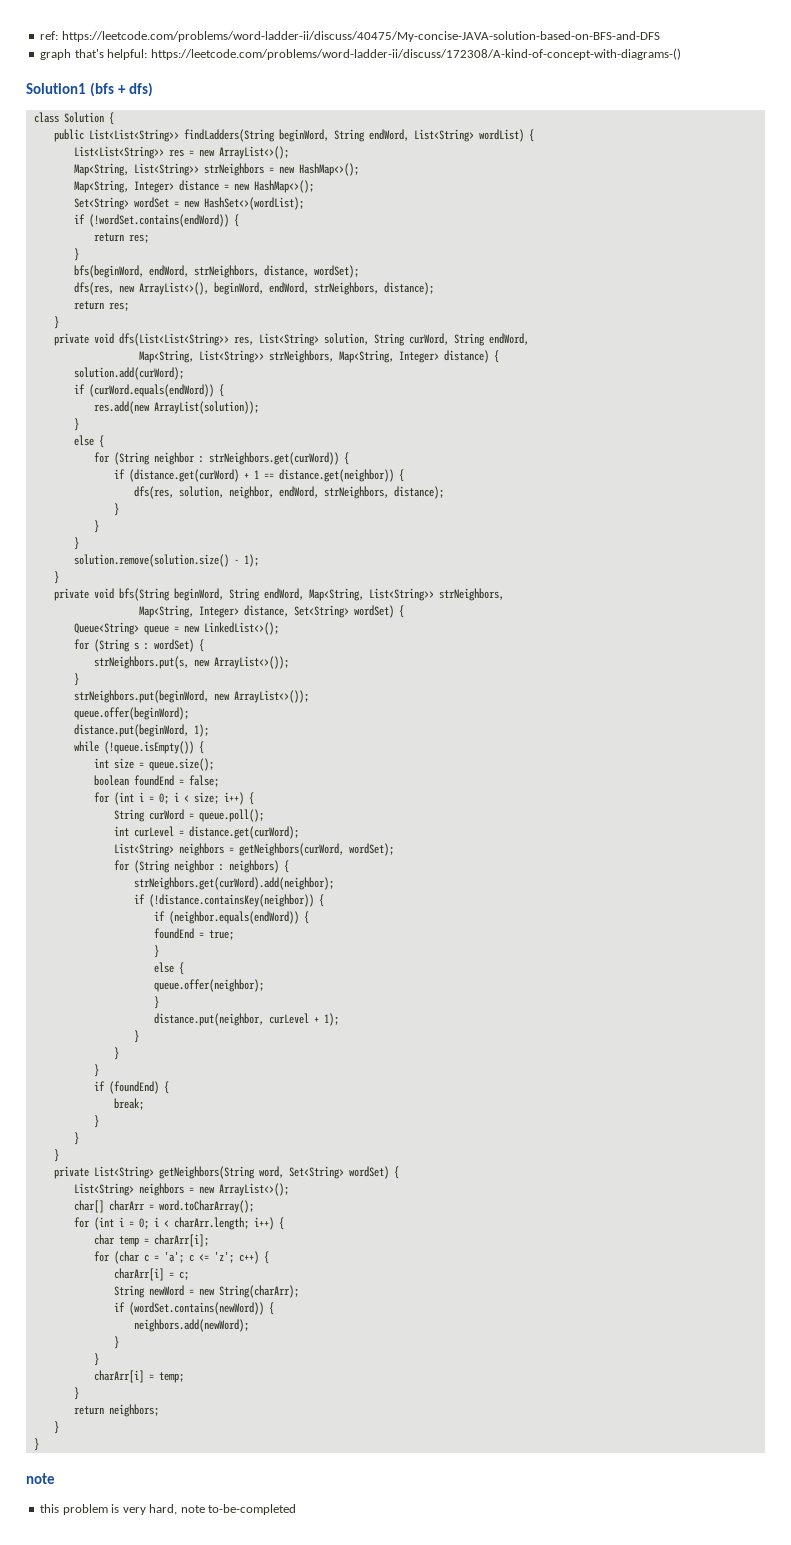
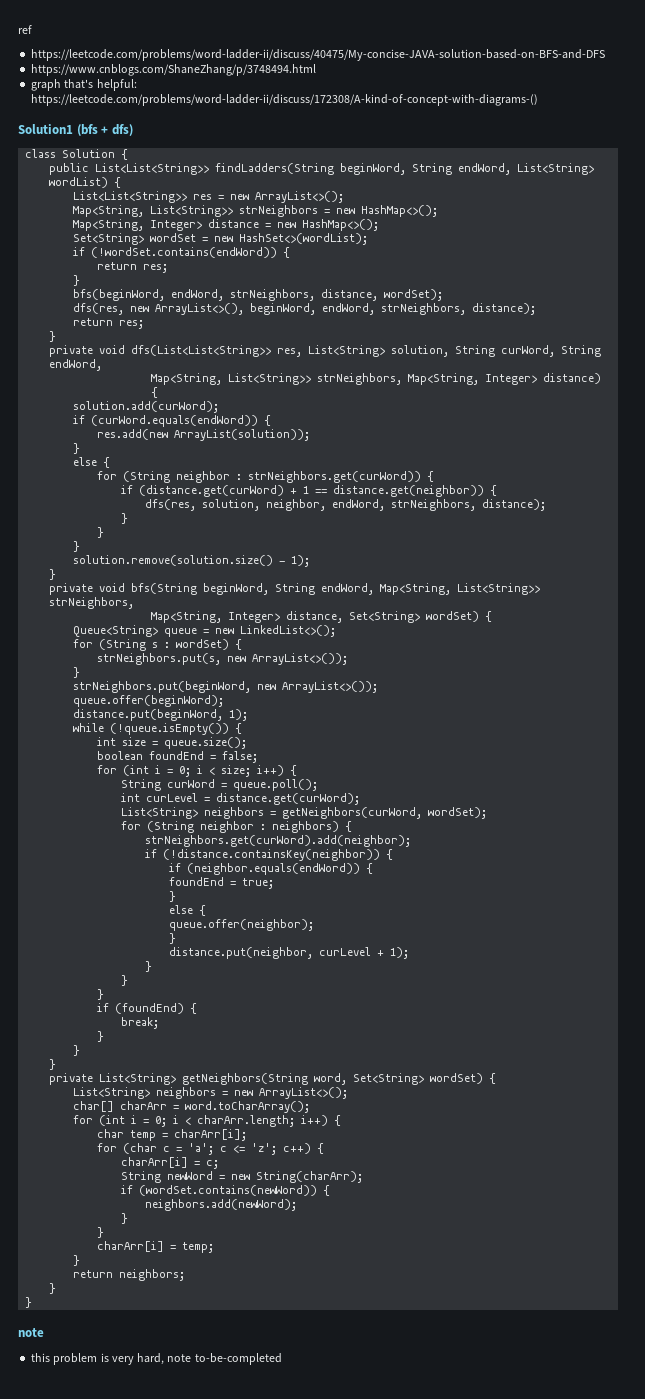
- ref: https://leetcode.com/problems/word-ladder-ii/discuss/40475/My-concise-JAVA-solution-based-on-BFS-and-DFS
+ ref
+ https://leetcode.com/problems/word-ladder-ii/discuss/40475/My-concise-JAVA-solution-based-on-BFS-and-DFS
+ https://www.cnblogs.com/ShaneZhang/p/3748494.html

